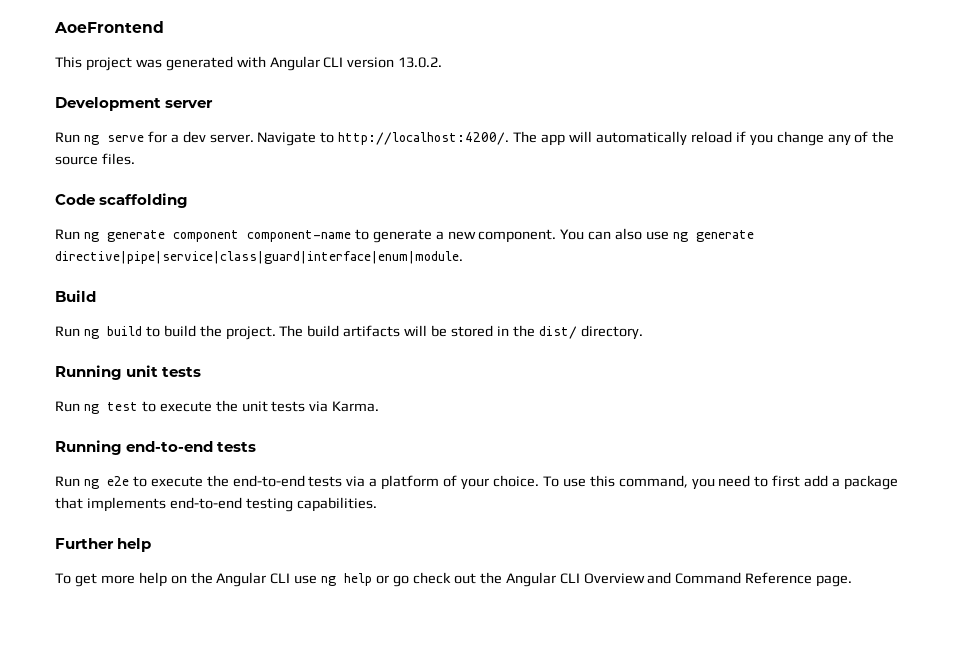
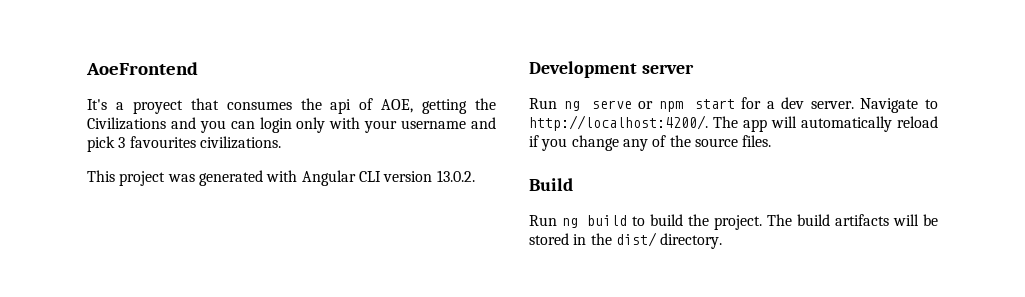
+ It's a proyect that consumes the api of AOE, getting the Civilizations and you can login only with your username and pick 3 favourites civilizations.
- Run ng serve for a dev server.
+ Run ng serve or npm start for a dev server.
- Code scaffolding
- Run ng generate component component-name to generate a new component. You can also use ng generate directive|pipe|service|class|guard|interface|enum|module.
- Running unit tests
- Run ng test to execute the unit tests via Karma.
- Running end-to-end tests
- Run ng e2e to execute the end-to-end tests via a platform of your choice. To use this command, you need to first add a package that implements end-to-end testing capabilities.
- Further help
- To get more help on the Angular CLI use ng help or go check out the Angular CLI Overview and Command Reference page.

